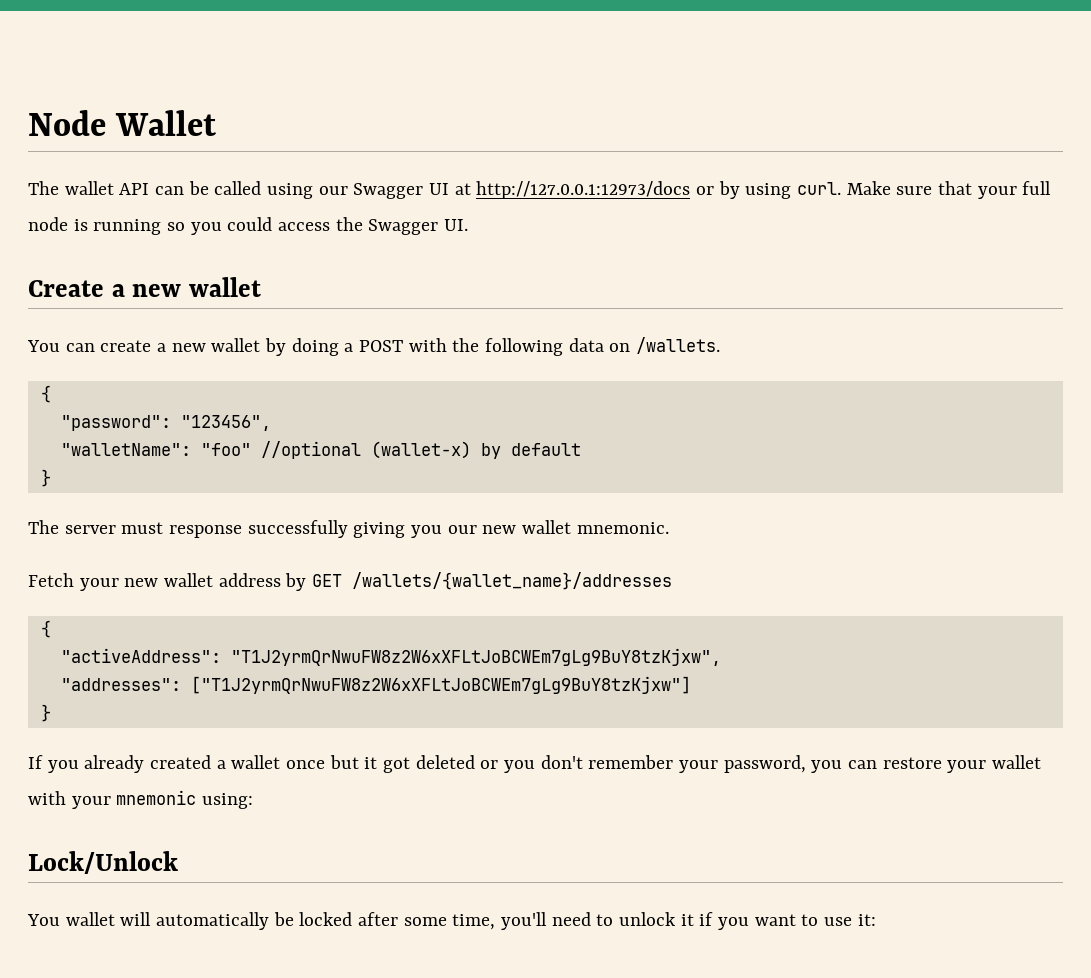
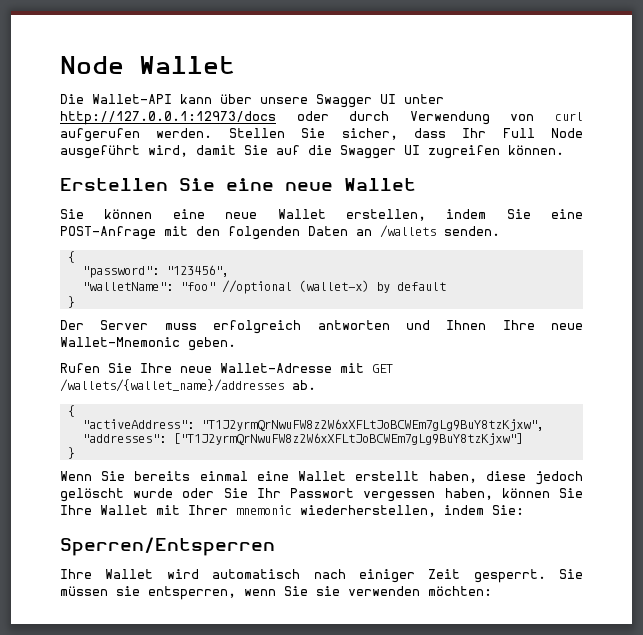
- The wallet API can be called using our Swagger UI at http://127.0.0.1:12973/docs or by using curl. Make sure that your full node is running so you could access the Swagger UI.
- Create a new wallet
- You can create a new wallet by doing a POST with the following data on /wallets.
+ Die Wallet-API kann über unsere Swagger UI unter http://127.0.0.1:12973/docs oder durch Verwendung von curl aufgerufen werden. Stellen Sie sicher, dass Ihr Full Node ausgeführt wird, damit Sie auf die Swagger UI zugreifen können.
+ Erstellen Sie eine neue Wallet
+ Sie können eine neue Wallet erstellen, indem Sie eine POST-Anfrage mit den folgenden Daten an /wallets senden.
- The server must response successfully giving you our new wallet mnemonic.
- Fetch your new wallet address by GET /wallets/{wallet_name}/addresses
+ Der Server muss erfolgreich antworten und Ihnen Ihre neue Wallet-Mnemonic geben.
+ Rufen Sie Ihre neue Wallet-Adresse mit GET /wallets/{wallet_name}/addresses ab.
- If you already created a wallet once but it got deleted or you don't remember your password, you can restore your wallet with your mnemonic using:
- Lock/Unlock
- You wallet will automatically be locked after some time, you'll need to unlock it if you want to use it:
+ Wenn Sie bereits einmal eine Wallet erstellt haben, diese jedoch gelöscht wurde oder Sie Ihr Passwort vergessen haben, können Sie Ihre Wallet mit Ihrer mnemonic wiederherstellen, indem Sie:
+ Sperren/Entsperren
+ Ihre Wallet wird automatisch nach einiger Zeit gesperrt. Sie müssen sie entsperren, wenn Sie sie verwenden möchten:

